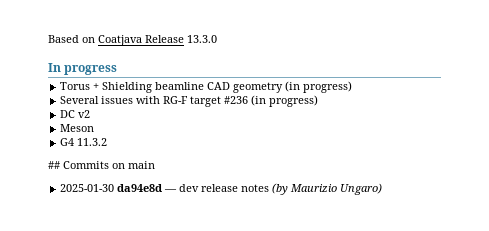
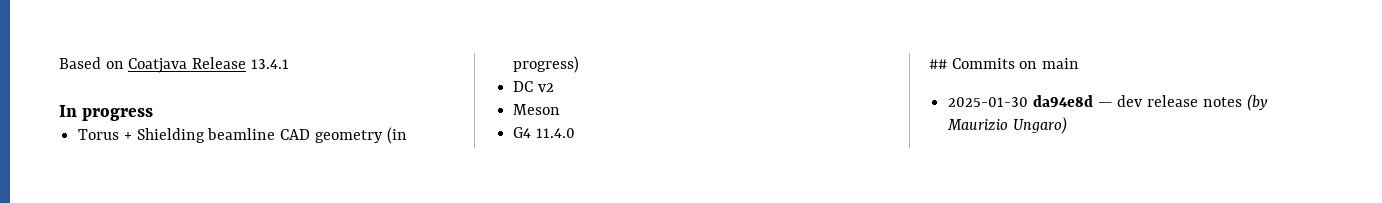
- Based on Coatjava Release 13.3.0
+ Based on Coatjava Release 13.4.1
- Several issues with RG-F target #236 (in progress)
- G4 11.3.2
+ G4 11.4.0

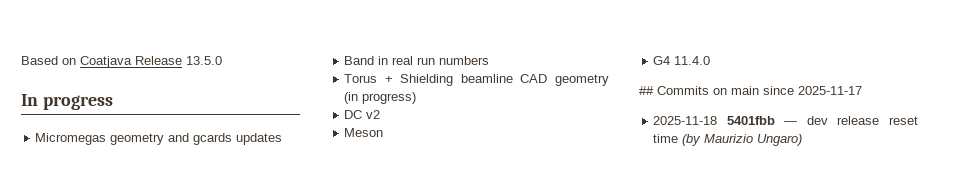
- Based on Coatjava Release 13.4.1
+ Based on Coatjava Release 13.5.0
+ Micromegas geometry and gcards updates
+ Band in real run numbers
- ## Commits on main
- 2025-01-30 da94e8d — dev release notes (by Maurizio Ungaro)
+ ## Commits on main since 2025-11-17
+ 2025-11-18 5401fbb — dev release reset time (by Maurizio Ungaro)

